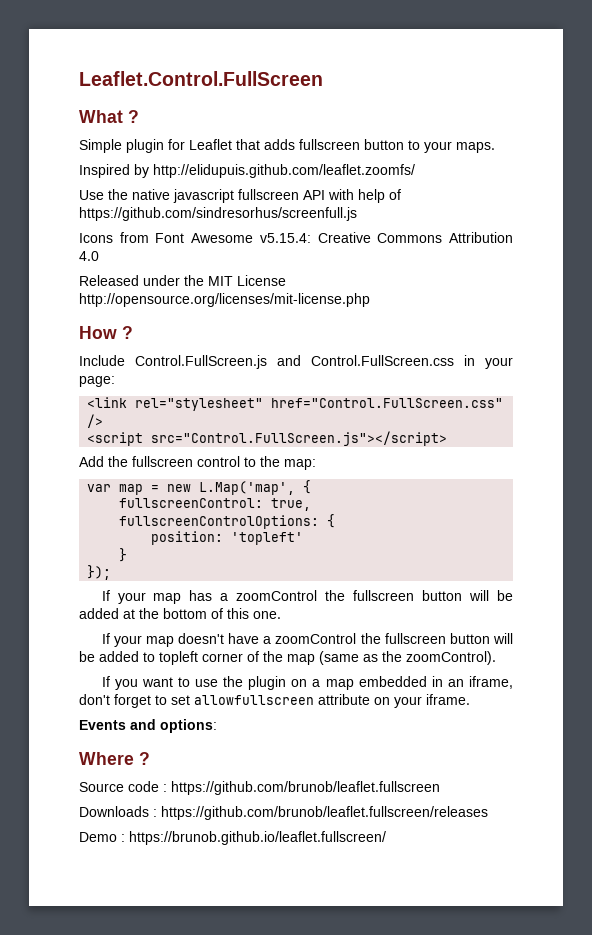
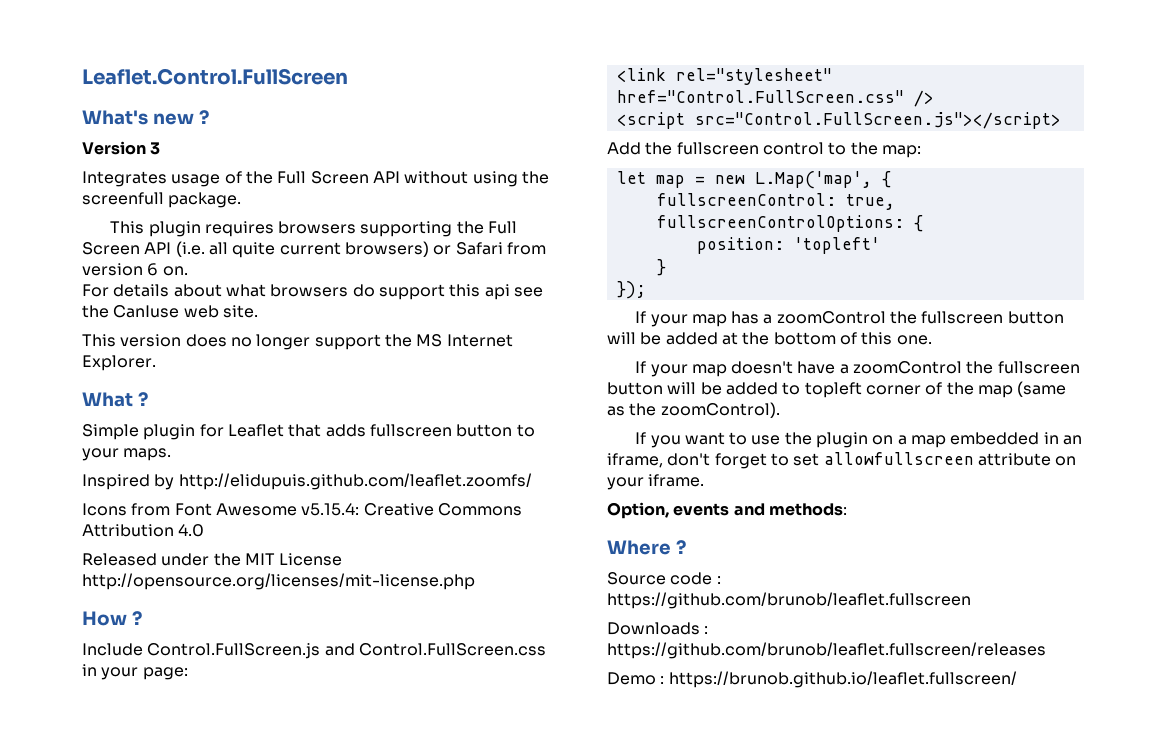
+ What's new ?
+ Version 3
+ Integrates usage of the Full Screen API without using the screenfull package.
+ This plugin requires browsers supporting the Full Screen API (i.e. all quite current browsers) or Safari from version 6 on.
+ For details about what browsers do support this api see the CanIuse web site.
+ This version does no longer support the MS Internet Explorer.
- Use the native javascript fullscreen API with help of https://github.com/sindresorhus/screenfull.js
- var map = new L.Map('map', {
+ let map = new L.Map('map', {
- Events and options:
+ Option, events and methods:

